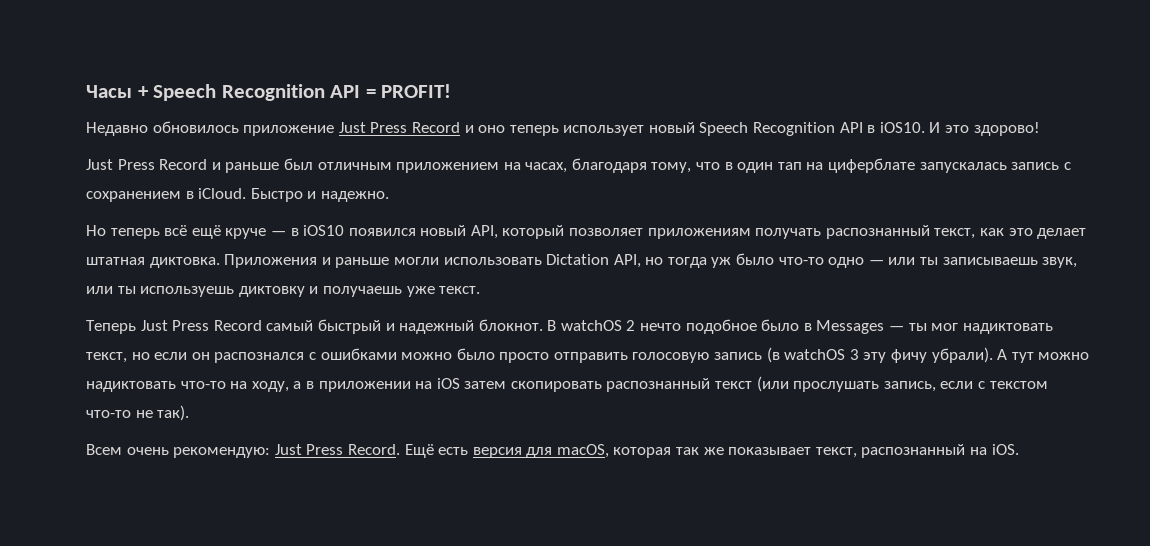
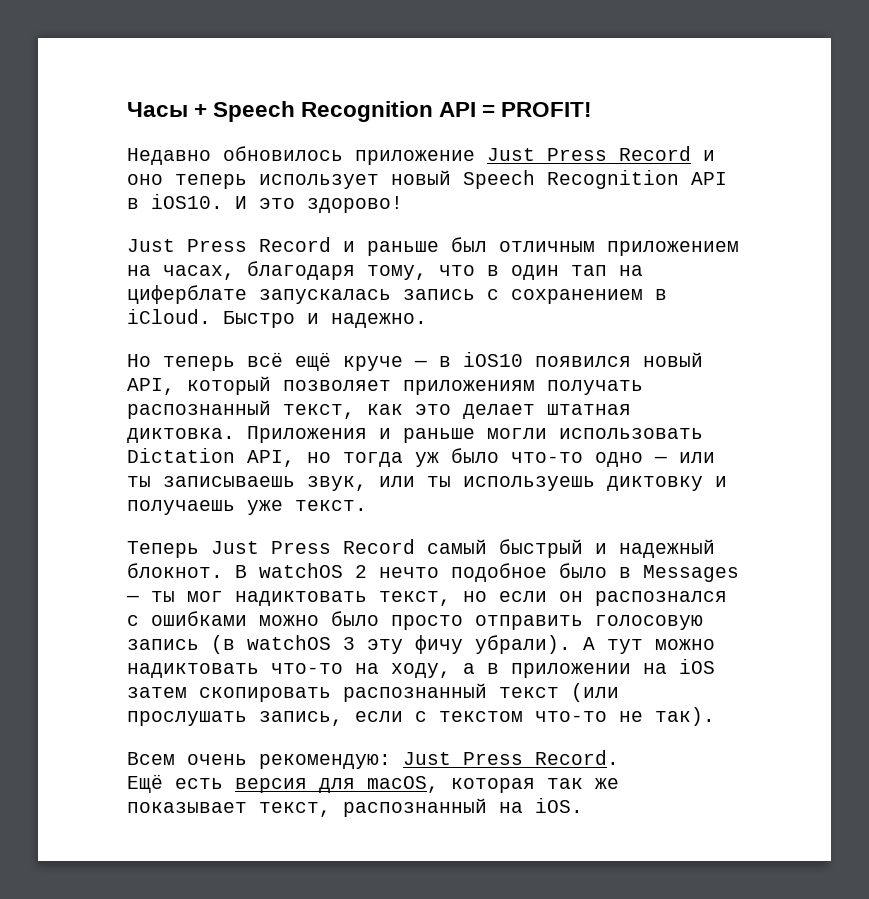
- Всем очень рекомендую: Just Press Record. Ещё есть версия для macOS, которая так же показывает текст, распознанный на iOS.
+ Всем очень рекомендую: Just Press Record.
+ Ещё есть версия для macOS, которая так же показывает текст, распознанный на iOS.

